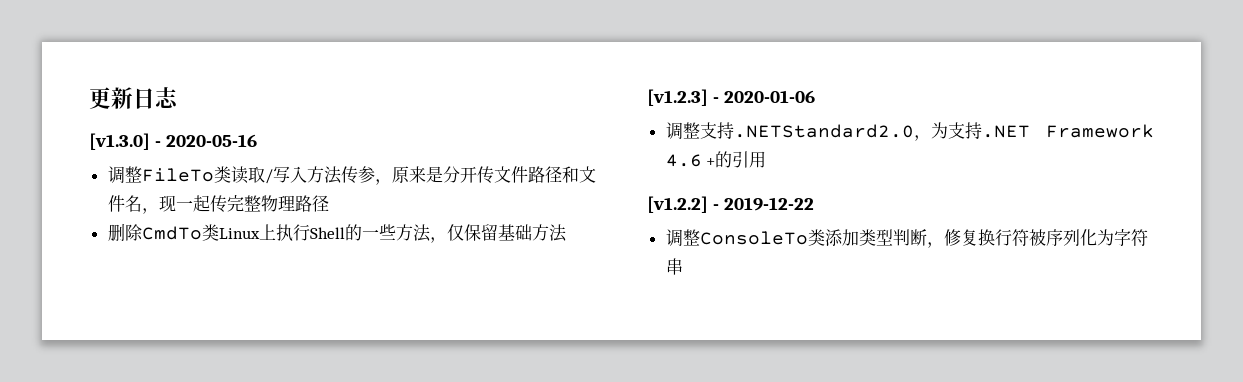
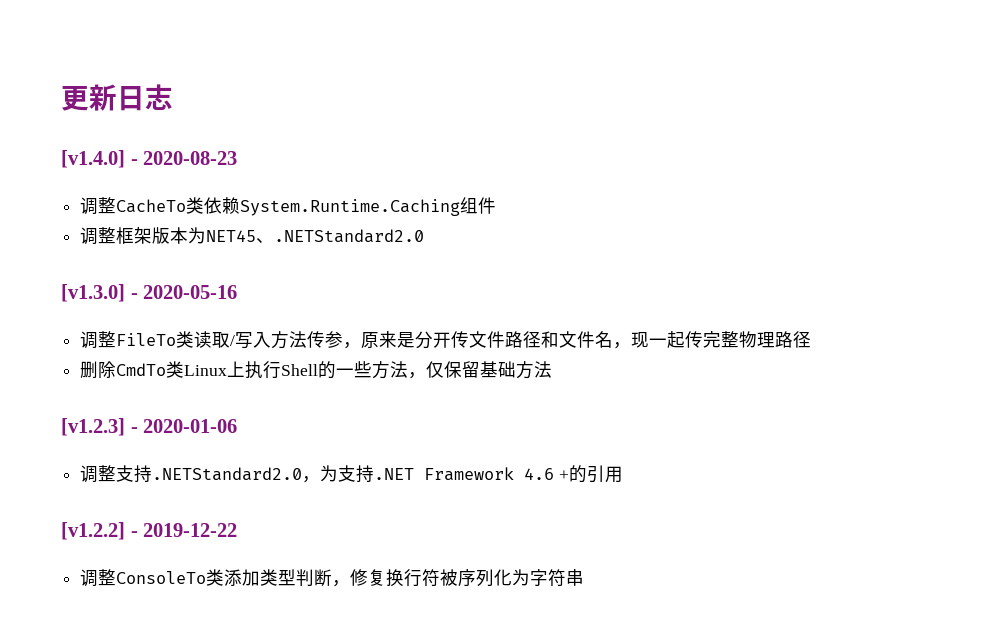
+ [v1.4.0] - 2020-08-23
+ 调整CacheTo类依赖System.Runtime.Caching组件
+ 调整框架版本为NET45、.NETStandard2.0

